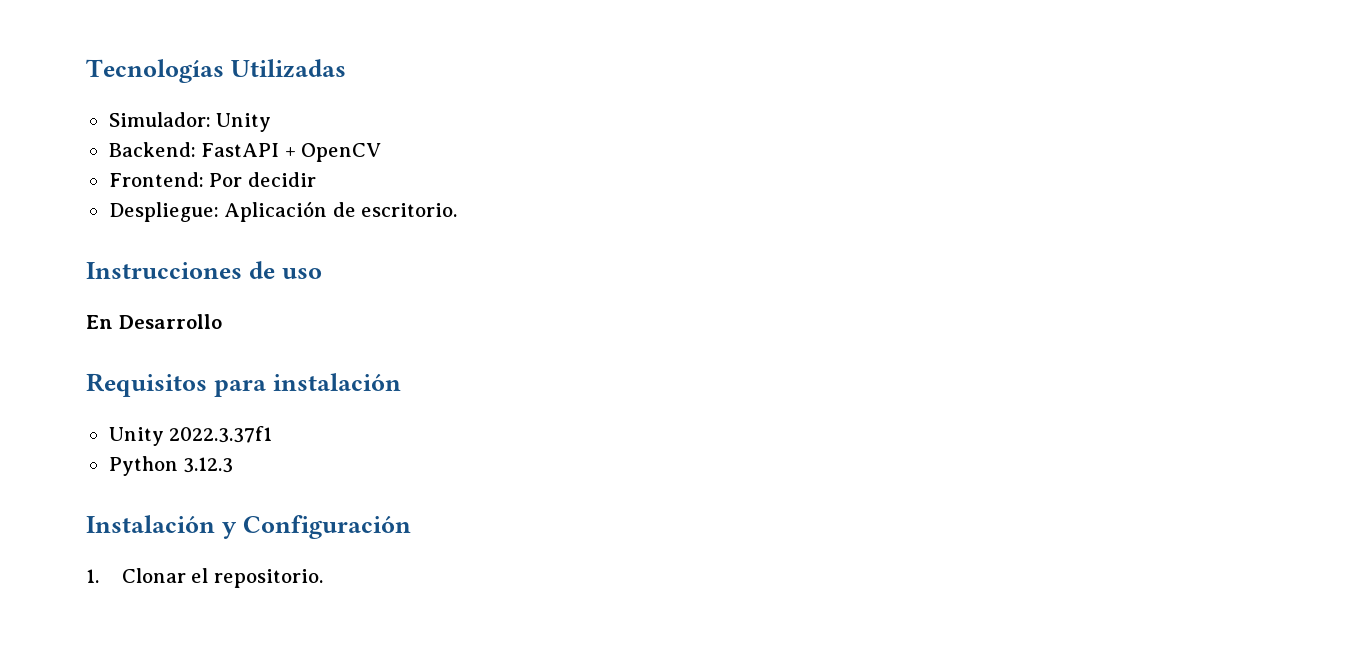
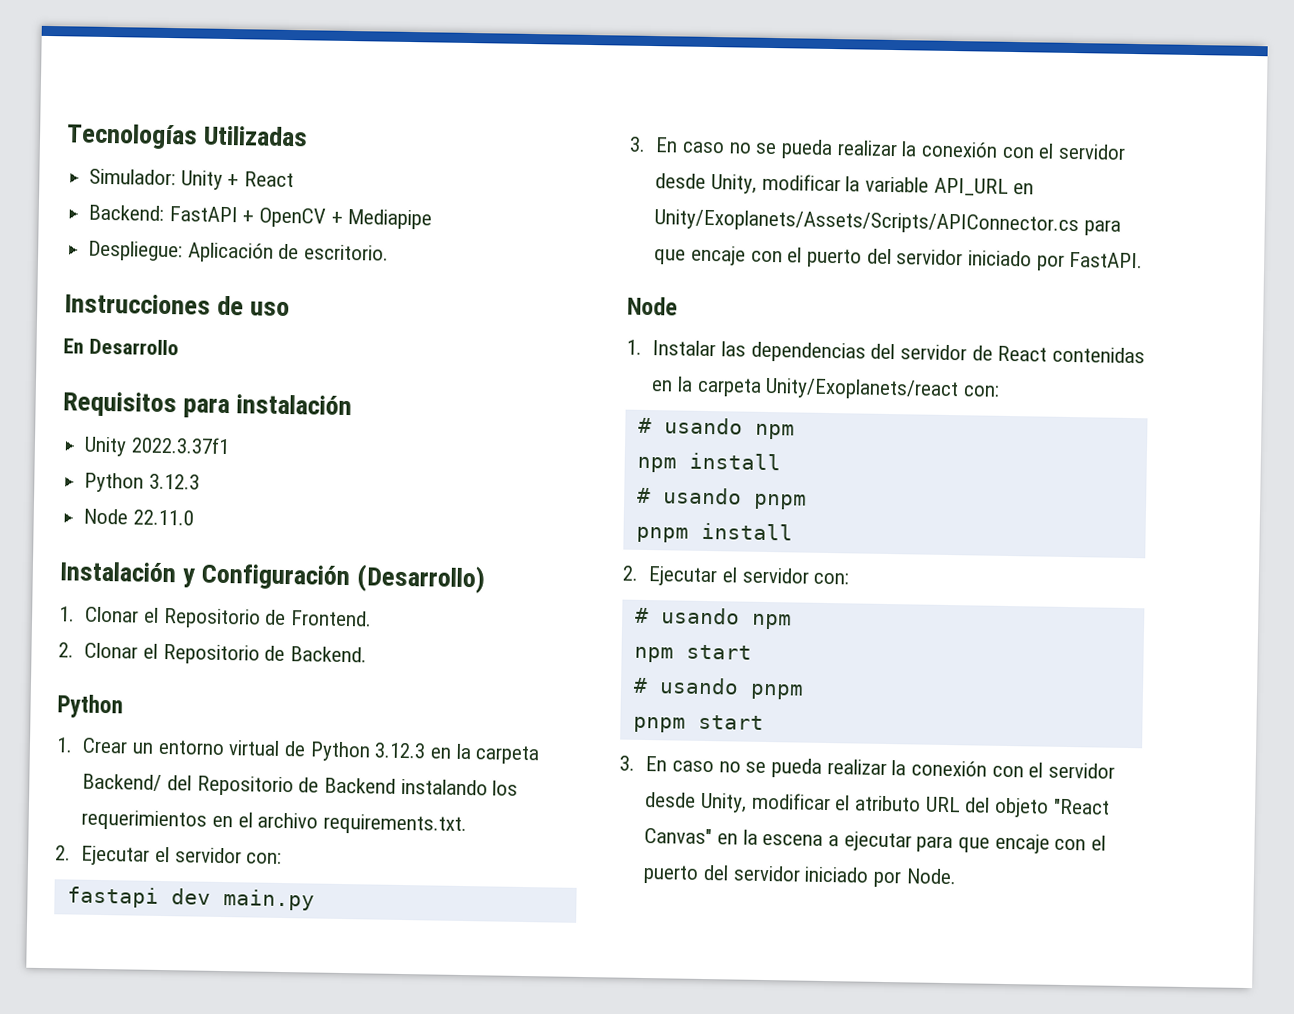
- Simulador: Unity
+ Simulador: Unity + React
- Backend: FastAPI + OpenCV
- Frontend: Por decidir
+ Backend: FastAPI + OpenCV + Mediapipe
+ Node 22.11.0
- Instalación y Configuración
+ Instalación y Configuración (Desarrollo)
- 1. Clonar el repositorio.
+ 1. Clonar el Repositorio de Frontend.
+ 2. Clonar el Repositorio de Backend.
+ Python
+ 1. Crear un entorno virtual de Python 3.12.3 en la carpeta Backend/ del Repositorio de Backend instalando los requerimientos en el archivo requirements.txt.
+ 2. Ejecutar el servidor con:
+ fastapi dev main.py
+ 3. En caso no se pueda realizar la conexión con el servidor desde Unity, modificar la variable API_URL en Unity/Exoplanets/Assets/Scripts/APIConnector.cs para que encaje con el puerto del servidor iniciado por FastAPI.
+ Node
+ 1. Instalar las dependencias del servidor de React contenidas en la carpeta Unity/Exoplanets/react con:
+ # usando npm
+ npm install
+ # usando pnpm
+ pnpm install
+ 2. Ejecutar el servidor con:
+ # usando npm
+ npm start
+ # usando pnpm
+ pnpm start
+ 3. En caso no se pueda realizar la conexión con el servidor desde Unity, modificar el atributo URL del objeto "React Canvas" en la escena a ejecutar para que encaje con el puerto del servidor iniciado por Node.

